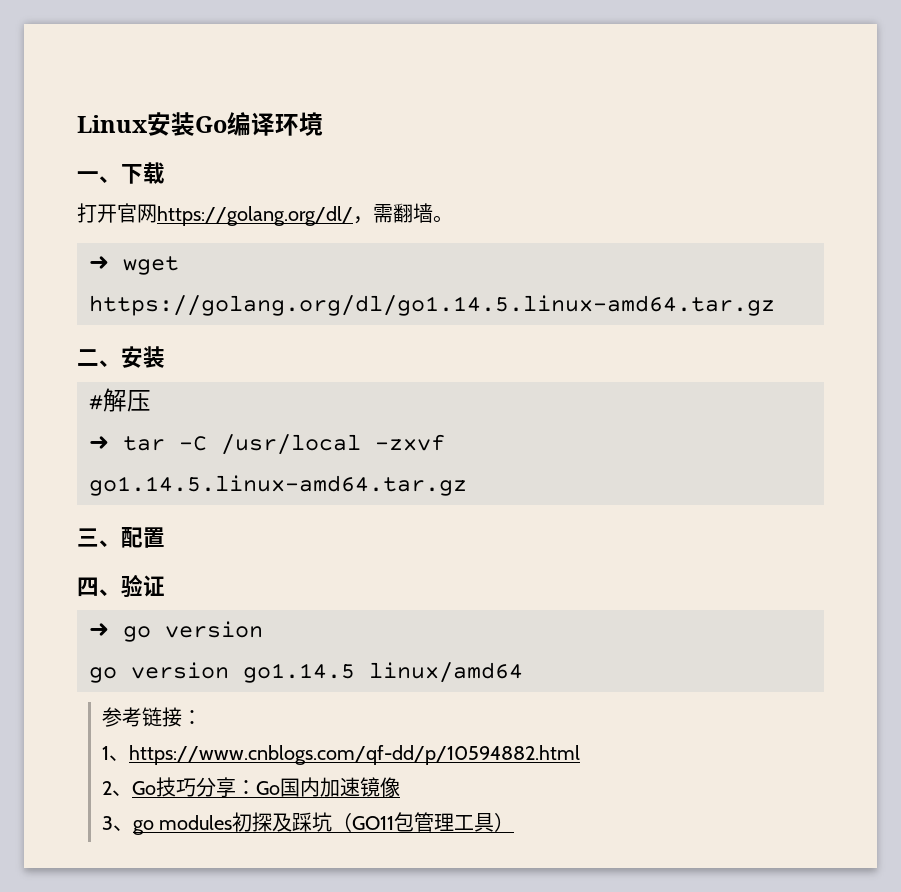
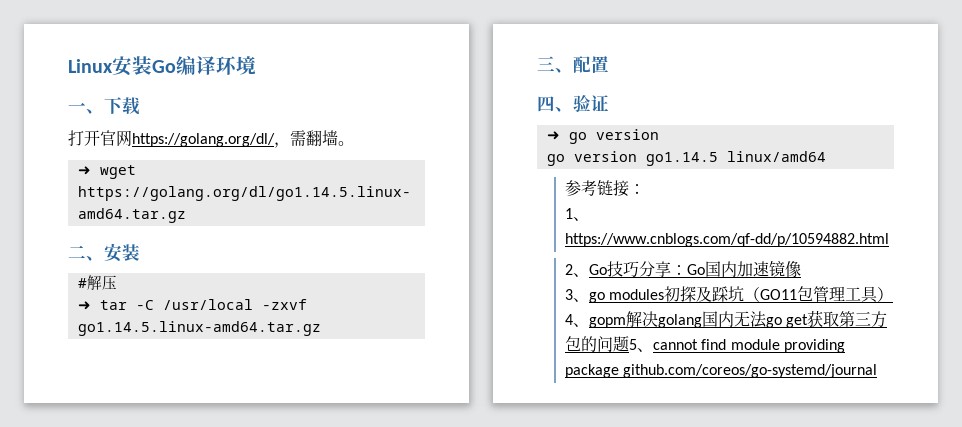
- 3、go modules初探及踩坑（GO11包管理工具）
+ 3、go modules初探及踩坑（GO11包管理工具）4、gopm解决golang国内无法go get获取第三方包的问题5、cannot find module providing package github.com/coreos/go-systemd/journal

